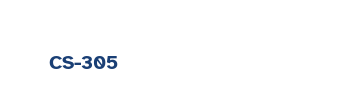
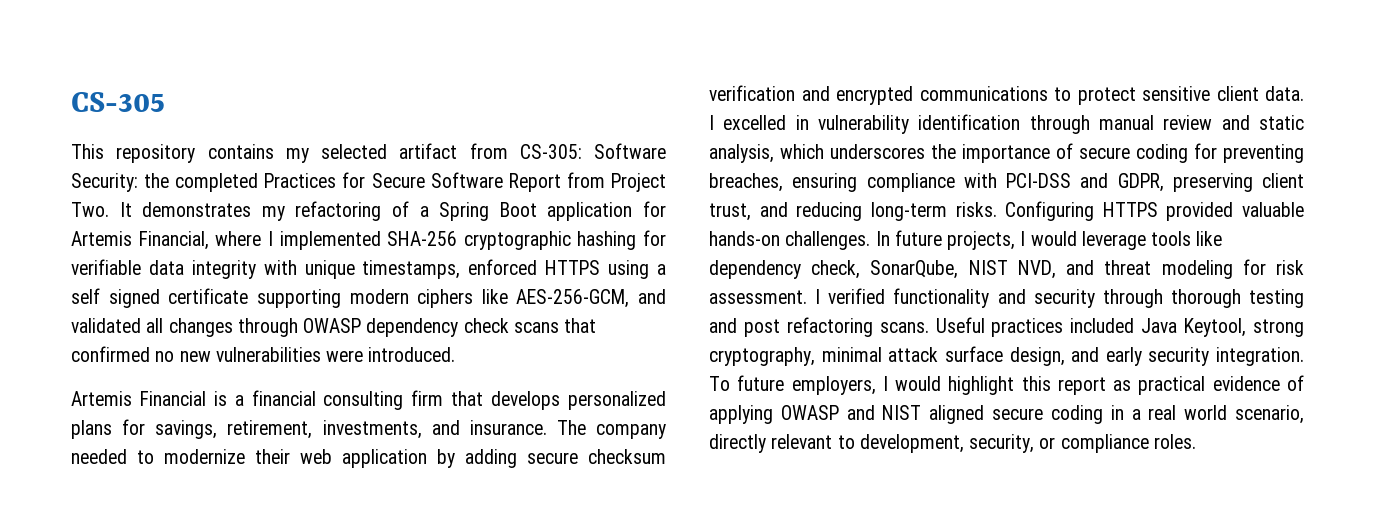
+ This repository contains my selected artifact from CS-305: Software Security: the completed Practices for Secure Software Report from Project Two. It demonstrates my refactoring of a Spring Boot application for Artemis Financial, where I implemented SHA-256 cryptographic hashing for verifiable data integrity with unique timestamps, enforced HTTPS using a self signed certificate supporting modern ciphers like AES-256-GCM, and validated all changes through OWASP dependency check scans that confirmed no new vulnerabilities were introduced.
+ Artemis Financial is a financial consulting firm that develops personalized plans for savings, retirement, investments, and insurance. The company needed to modernize their web application by adding secure checksum verification and encrypted communications to protect sensitive client data. I excelled in vulnerability identification through manual review and static analysis, which underscores the importance of secure coding for preventing breaches, ensuring compliance with PCI-DSS and GDPR, preserving client trust, and reducing long-term risks. Configuring HTTPS provided valuable hands-on challenges. In future projects, I would leverage tools like dependency check, SonarQube, NIST NVD, and threat modeling for risk assessment. I verified functionality and security through thorough testing and post refactoring scans. Useful practices included Java Keytool, strong cryptography, minimal attack surface design, and early security integration. To future employers, I would highlight this report as practical evidence of applying OWASP and NIST aligned secure coding in a real world scenario, directly relevant to development, security, or compliance roles.

